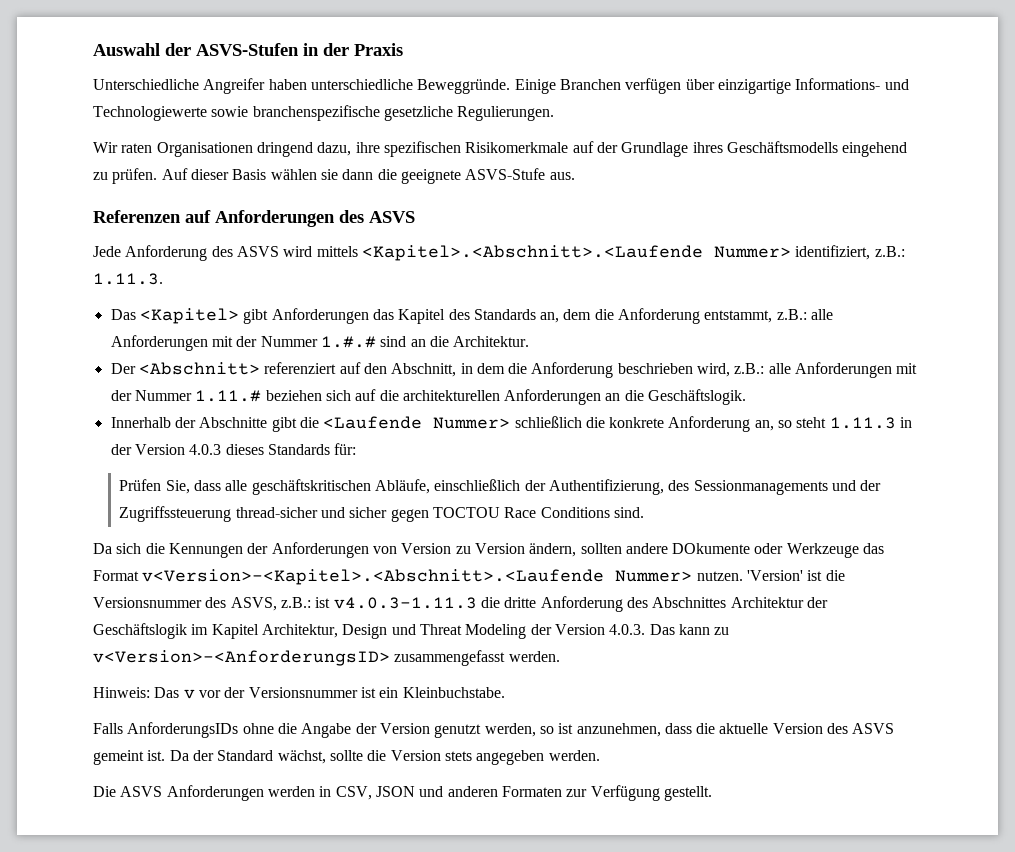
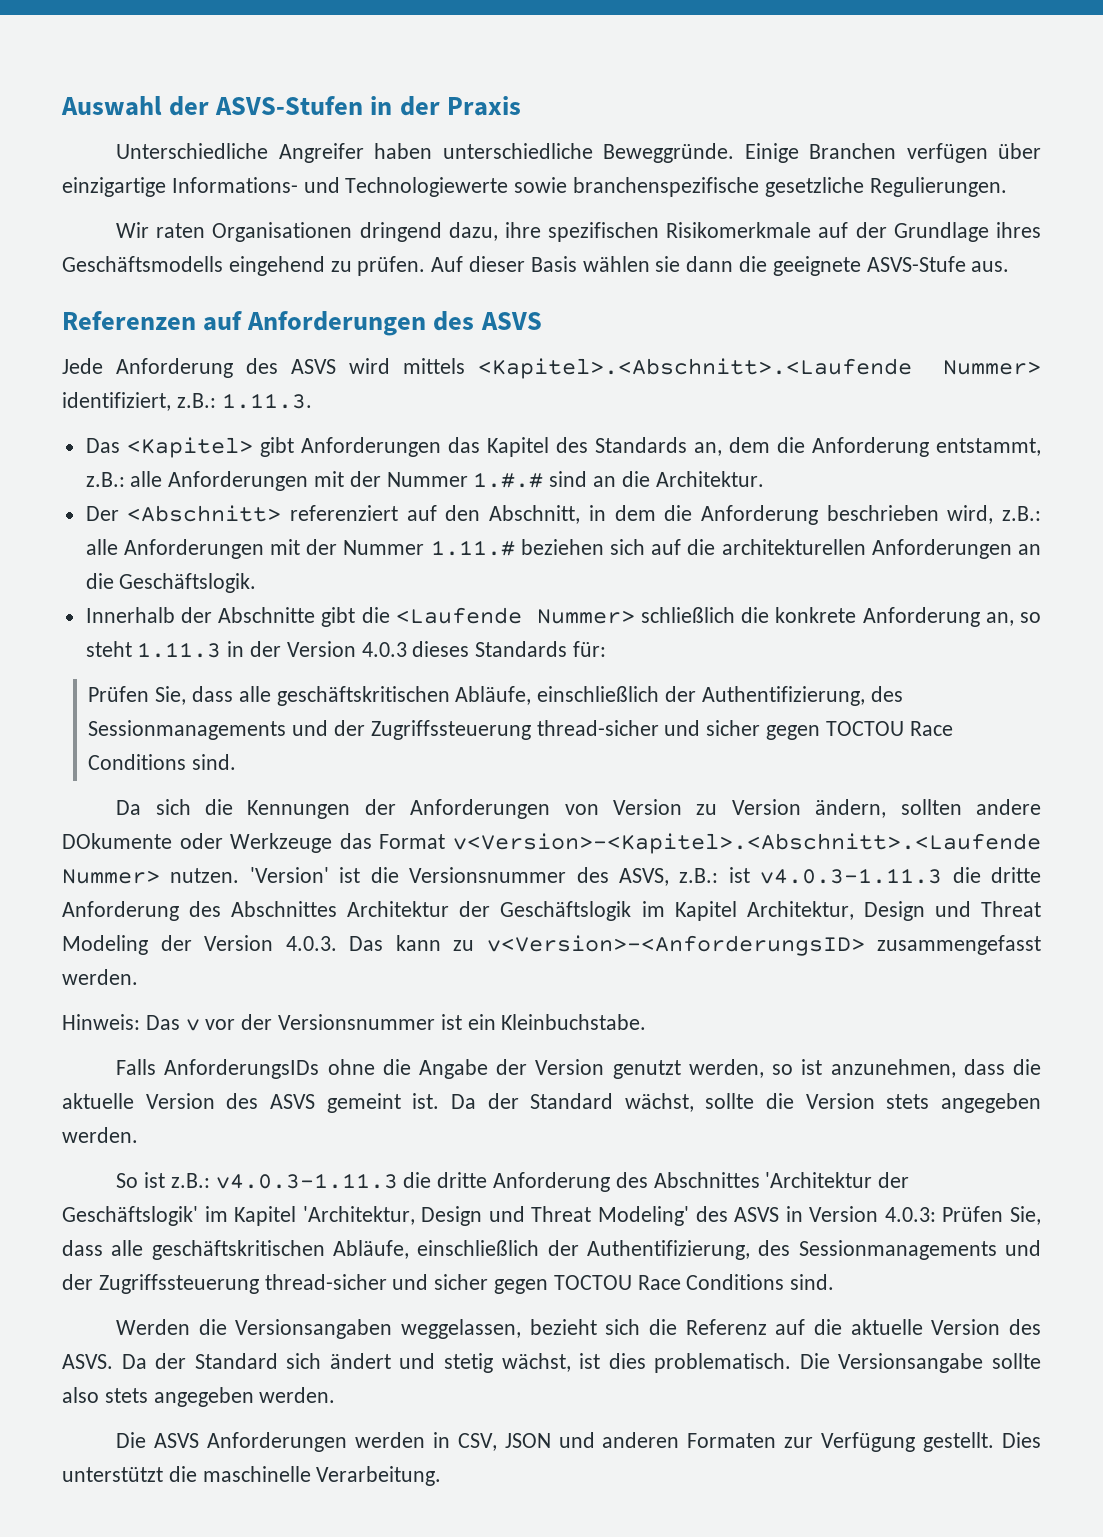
+ So ist z.B.: v4.0.3-1.11.3 die dritte Anforderung des Abschnittes 'Architektur der Geschäftslogik' im Kapitel 'Architektur, Design und Threat Modeling' des ASVS in Version 4.0.3: Prüfen Sie, dass alle geschäftskritischen Abläufe, einschließlich der Authentifizierung, des Sessionmanagements und der Zugriffssteuerung thread-sicher und sicher gegen TOCTOU Race Conditions sind.
+ Werden die Versionsangaben weggelassen, bezieht sich die Referenz auf die aktuelle Version des ASVS. Da der Standard sich ändert und stetig wächst, ist dies problematisch. Die Versionsangabe sollte also stets angegeben werden.
+ Dies unterstützt die maschinelle Verarbeitung.

